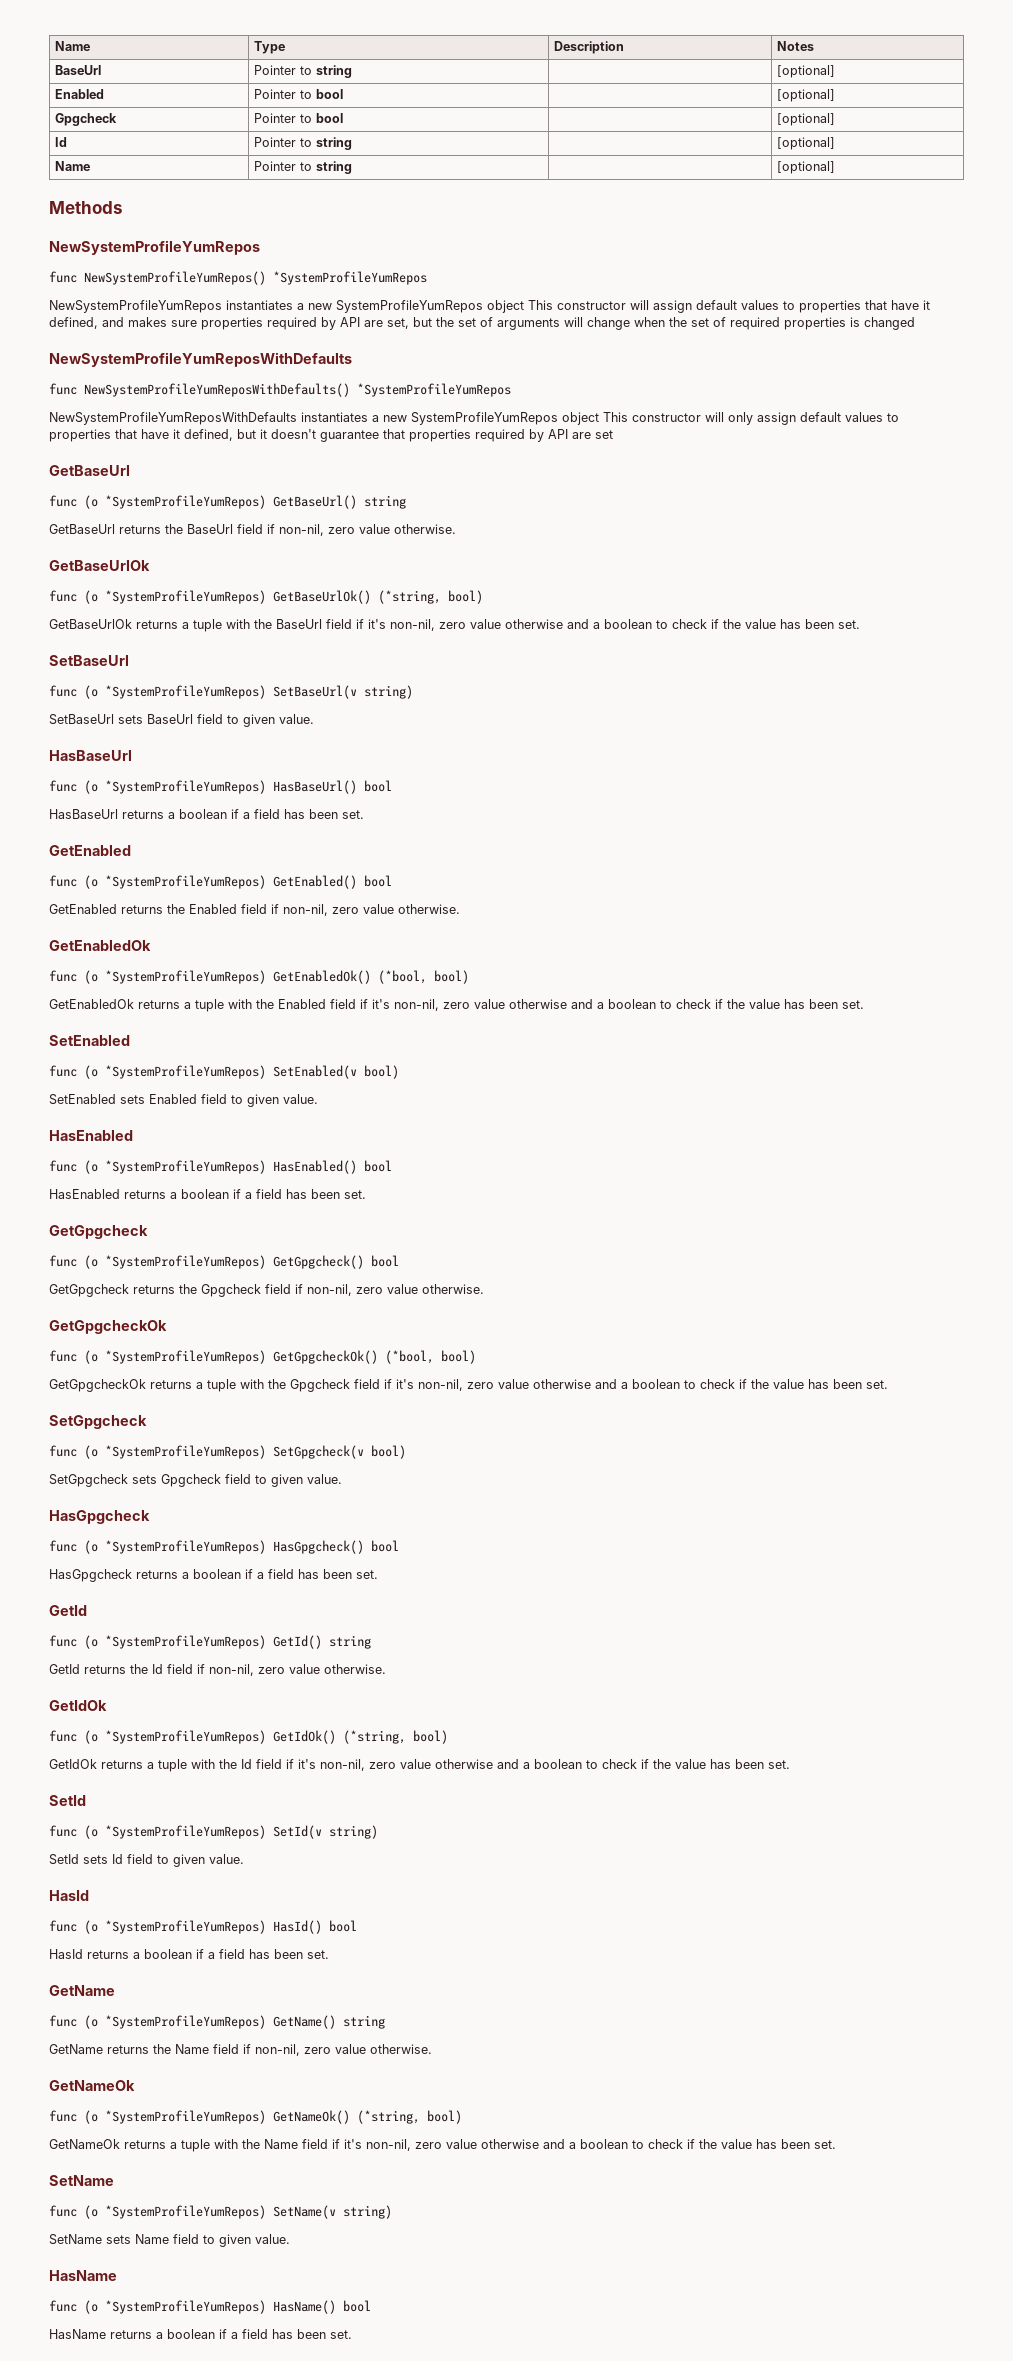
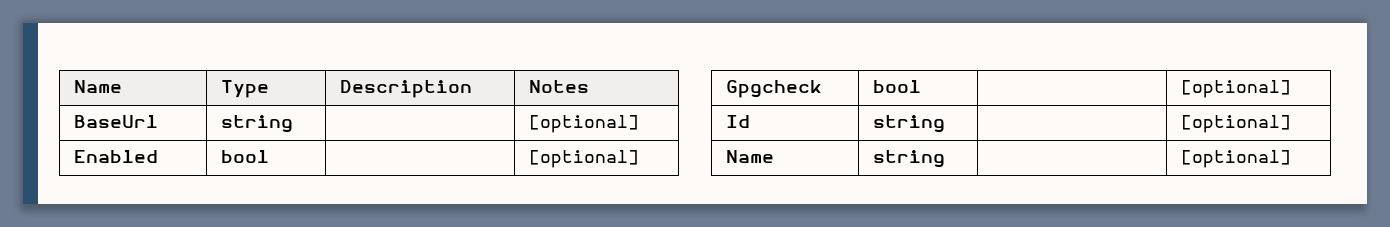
- BaseUrl | Pointer to string | | [optional]
+ BaseUrl | string | | [optional]
- Enabled | Pointer to bool | | [optional]
+ Enabled | bool | | [optional]
- Gpgcheck | Pointer to bool | | [optional]
+ Gpgcheck | bool | | [optional]
- Id | Pointer to string | | [optional]
+ Id | string | | [optional]
- Name | Pointer to string | | [optional]
- Methods
- NewSystemProfileYumRepos
- func NewSystemProfileYumRepos() *SystemProfileYumRepos
- NewSystemProfileYumRepos instantiates a new SystemProfileYumRepos object This constructor will assign default values to properties that have it defined, and makes sure properties required by API are set, but the set of arguments will change when the set of required properties is changed
- NewSystemProfileYumReposWithDefaults
- func NewSystemProfileYumReposWithDefaults() *SystemProfileYumRepos
- NewSystemProfileYumReposWithDefaults instantiates a new SystemProfileYumRepos object This constructor will only assign default values to properties that have it defined, but it doesn't guarantee that properties required by API are set
- GetBaseUrl
- func (o *SystemProfileYumRepos) GetBaseUrl() string
- GetBaseUrl returns the BaseUrl field if non-nil, zero value otherwise.
- GetBaseUrlOk
- func (o *SystemProfileYumRepos) GetBaseUrlOk() (*string, bool)
- GetBaseUrlOk returns a tuple with the BaseUrl field if it's non-nil, zero value otherwise and a boolean to check if the value has been set.
- SetBaseUrl
- func (o *SystemProfileYumRepos) SetBaseUrl(v string)
- SetBaseUrl sets BaseUrl field to given value.
- HasBaseUrl
- func (o *SystemProfileYumRepos) HasBaseUrl() bool
- HasBaseUrl returns a boolean if a field has been set.
- GetEnabled
- func (o *SystemProfileYumRepos) GetEnabled() bool
- GetEnabled returns the Enabled field if non-nil, zero value otherwise.
- GetEnabledOk
- func (o *SystemProfileYumRepos) GetEnabledOk() (*bool, bool)
- GetEnabledOk returns a tuple with the Enabled field if it's non-nil, zero value otherwise and a boolean to check if the value has been set.
- SetEnabled
- func (o *SystemProfileYumRepos) SetEnabled(v bool)
- SetEnabled sets Enabled field to given value.
- HasEnabled
- func (o *SystemProfileYumRepos) HasEnabled() bool
- HasEnabled returns a boolean if a field has been set.
- GetGpgcheck
- func (o *SystemProfileYumRepos) GetGpgcheck() bool
- GetGpgcheck returns the Gpgcheck field if non-nil, zero value otherwise.
- GetGpgcheckOk
- func (o *SystemProfileYumRepos) GetGpgcheckOk() (*bool, bool)
- GetGpgcheckOk returns a tuple with the Gpgcheck field if it's non-nil, zero value otherwise and a boolean to check if the value has been set.
- SetGpgcheck
- func (o *SystemProfileYumRepos) SetGpgcheck(v bool)
- SetGpgcheck sets Gpgcheck field to given value.
- HasGpgcheck
- func (o *SystemProfileYumRepos) HasGpgcheck() bool
- HasGpgcheck returns a boolean if a field has been set.
- GetId
- func (o *SystemProfileYumRepos) GetId() string
- GetId returns the Id field if non-nil, zero value otherwise.
- GetIdOk
- func (o *SystemProfileYumRepos) GetIdOk() (*string, bool)
- GetIdOk returns a tuple with the Id field if it's non-nil, zero value otherwise and a boolean to check if the value has been set.
- SetId
- func (o *SystemProfileYumRepos) SetId(v string)
- SetId sets Id field to given value.
- HasId
- func (o *SystemProfileYumRepos) HasId() bool
- HasId returns a boolean if a field has been set.
- GetName
- func (o *SystemProfileYumRepos) GetName() string
- GetName returns the Name field if non-nil, zero value otherwise.
- GetNameOk
- func (o *SystemProfileYumRepos) GetNameOk() (*string, bool)
- GetNameOk returns a tuple with the Name field if it's non-nil, zero value otherwise and a boolean to check if the value has been set.
- SetName
- func (o *SystemProfileYumRepos) SetName(v string)
- SetName sets Name field to given value.
- HasName
- func (o *SystemProfileYumRepos) HasName() bool
- HasName returns a boolean if a field has been set.
+ Name | string | | [optional]

